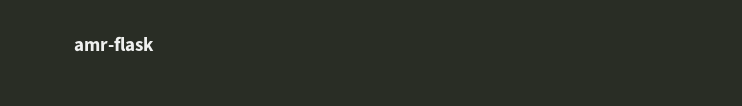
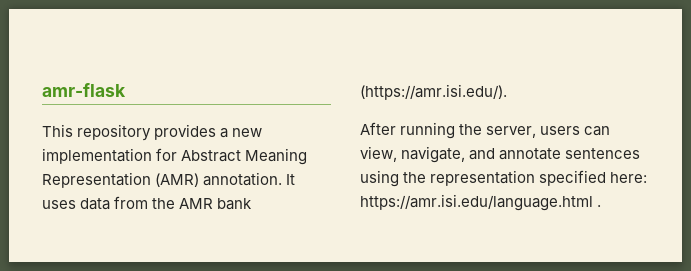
+ This repository provides a new implementation for Abstract Meaning Representation (AMR) annotation. It uses data from the AMR bank (https://amr.isi.edu/).
+ After running the server, users can view, navigate, and annotate sentences using the representation specified here: https://amr.isi.edu/language.html .

